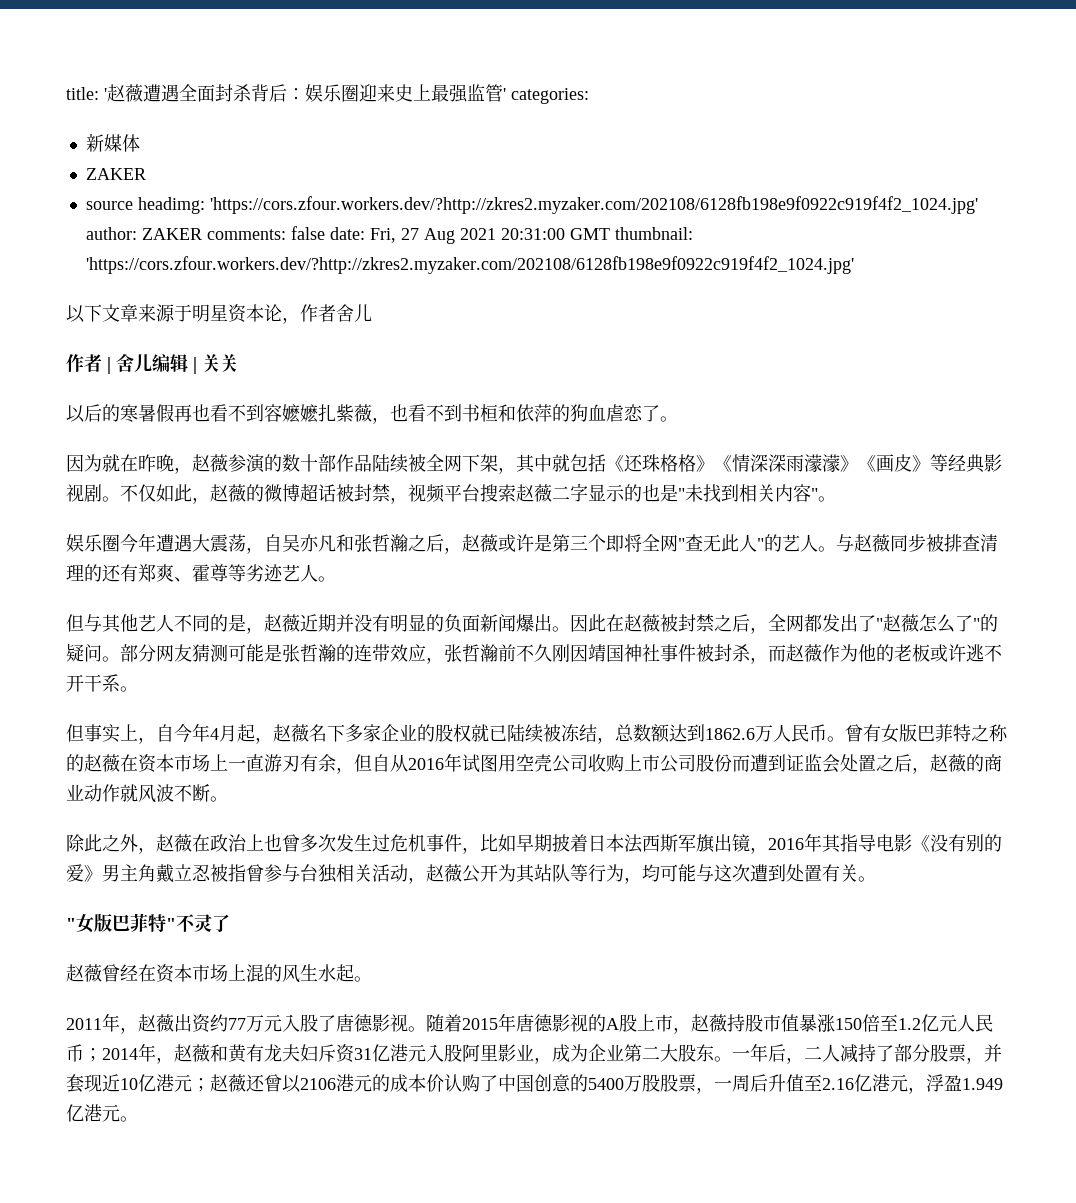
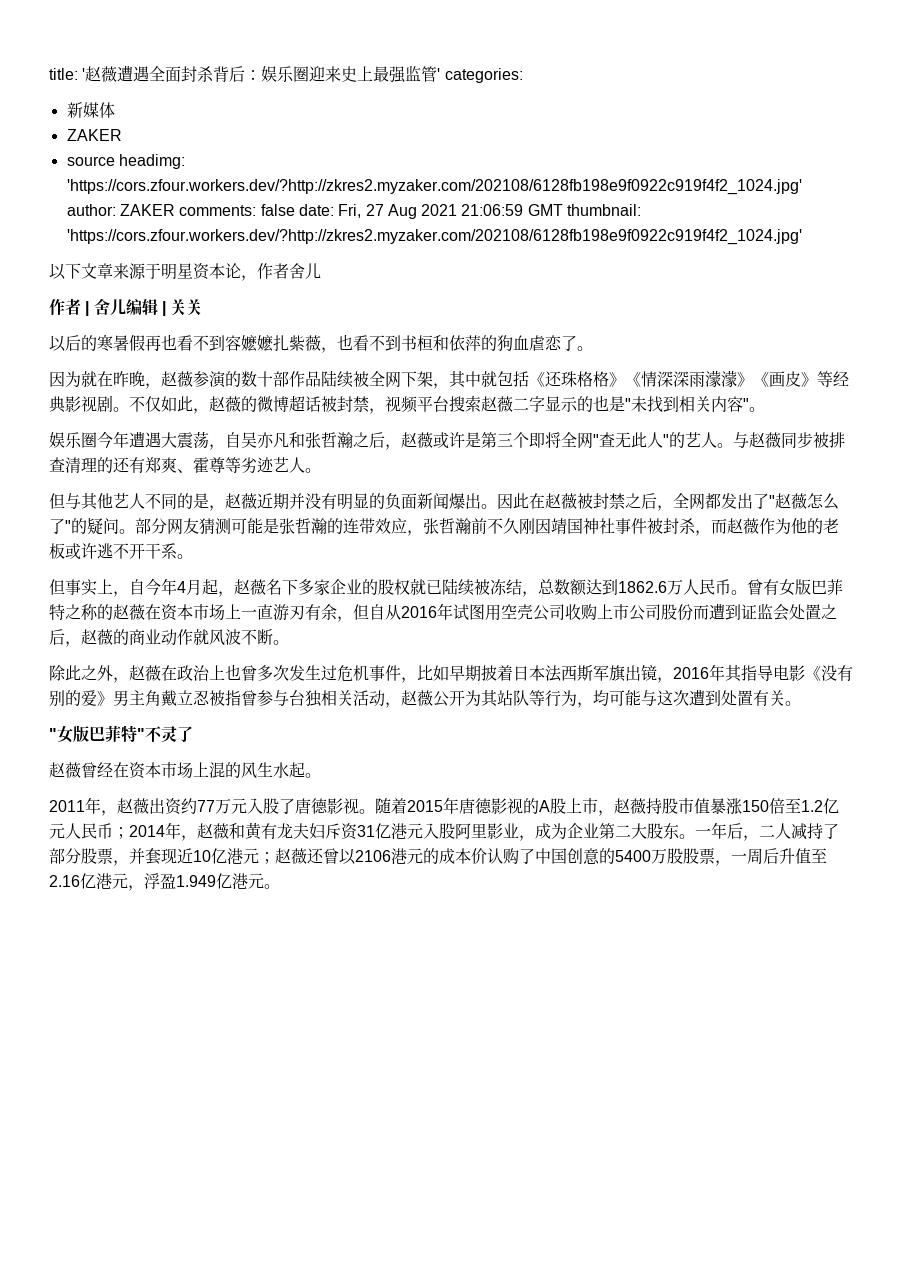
- source headimg: 'https://cors.zfour.workers.dev/?http://zkres2.myzaker.com/202108/6128fb198e9f0922c919f4f2_1024.jpg' author: ZAKER comments: false date: Fri, 27 Aug 2021 20:31:00 GMT thumbnail: 'https://cors.zfour.workers.dev/?http://zkres2.myzaker.com/202108/6128fb198e9f0922c919f4f2_1024.jpg'
+ source headimg: 'https://cors.zfour.workers.dev/?http://zkres2.myzaker.com/202108/6128fb198e9f0922c919f4f2_1024.jpg' author: ZAKER comments: false date: Fri, 27 Aug 2021 21:06:59 GMT thumbnail: 'https://cors.zfour.workers.dev/?http://zkres2.myzaker.com/202108/6128fb198e9f0922c919f4f2_1024.jpg'

